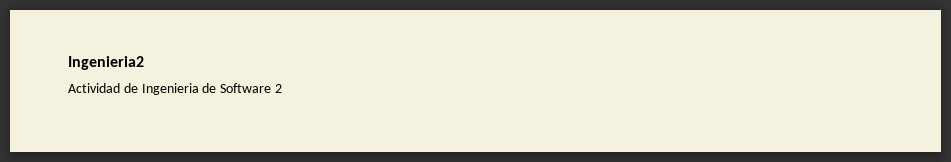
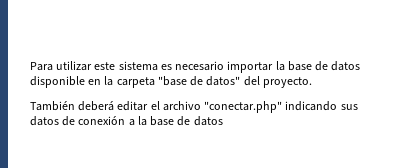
- Ingenieria2
- Actividad de Ingenieria de Software 2
+ Para utilizar este sistema es necesario importar la base de datos disponible en la carpeta "base de datos" del proyecto.
+ También deberá editar el archivo "conectar.php" indicando sus datos de conexión a la base de datos

